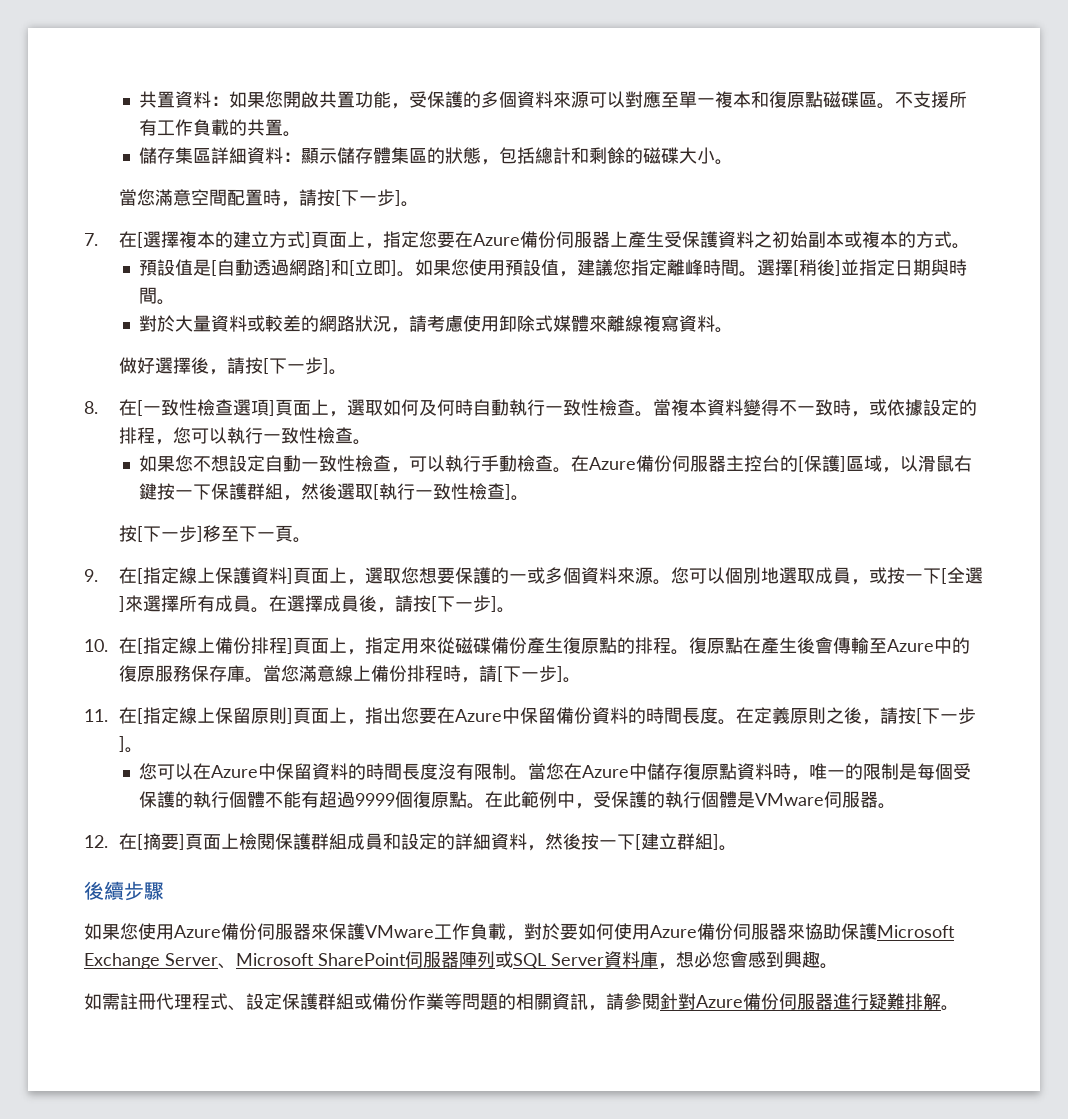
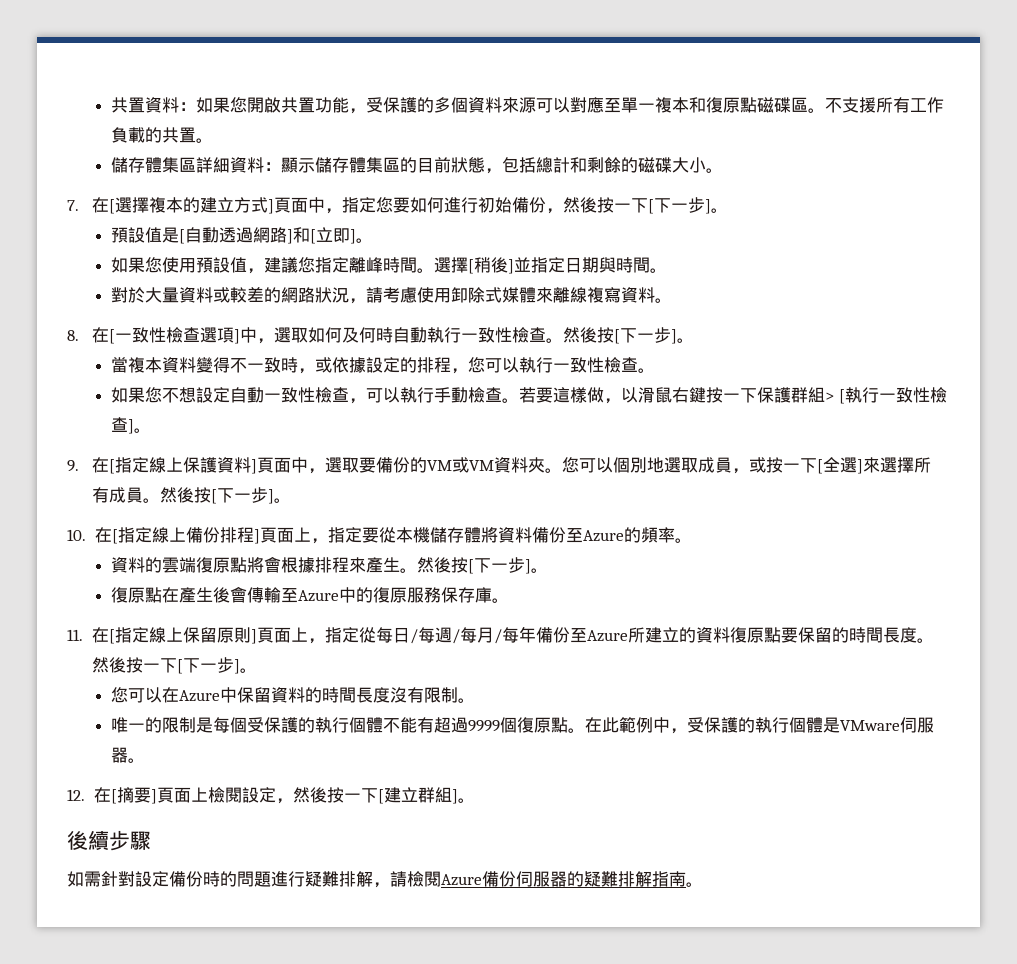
- 儲存集區詳細資料：顯示儲存體集區的狀態，包括總計和剩餘的磁碟大小。
+ 儲存體集區詳細資料：顯示儲存體集區的目前狀態，包括總計和剩餘的磁碟大小。
- 當您滿意空間配置時，請按[下一步]。
- 7.在[選擇複本的建立方式]頁面上，指定您要在Azure備份伺服器上產生受保護資料之初始副本或複本的方式。
+ 7.在[選擇複本的建立方式]頁面中，指定您要如何進行初始備份，然後按一下[下一步]。
- 預設值是[自動透過網路]和[立即]。如果您使用預設值，建議您指定離峰時間。
+ 預設值是[自動透過網路]和[立即]。
+ 如果您使用預設值，建議您指定離峰時間。
- 做好選擇後，請按[下一步]。
- 8.在[一致性檢查選項]頁面上，選取如何及何時自動執行一致性檢查。當複本資料變得不一致時，或依據設定的排程，您可以執行一致性檢查。
+ 8.在[一致性檢查選項]中，選取如何及何時自動執行一致性檢查。然後按[下一步]。
+ 當複本資料變得不一致時，或依據設定的排程，您可以執行一致性檢查。
- 在Azure備份伺服器主控台的[保護]區域，以滑鼠右鍵按一下保護群組，然後選取[執行一致性檢查]。
+ 若要這樣做，以滑鼠右鍵按一下保護群組> [執行一致性檢查]。
- 按[下一步]移至下一頁。
- 9.在[指定線上保護資料]頁面上，選取您想要保護的一或多個資料來源。
+ 9.在[指定線上保護資料]頁面中，選取要備份的VM或VM資料夾。
- 您可以個別地選取成員，或按一下[全選]來選擇所有成員。在選擇成員後，請按[下一步]。
+ 您可以個別地選取成員，或按一下[全選]來選擇所有成員。然後按[下一步]。
- 10.在[指定線上備份排程]頁面上，指定用來從磁碟備份產生復原點的排程。復原點在產生後會傳輸至Azure中的復原服務保存庫。當您滿意線上備份排程時，請[下一步]。
+ 10.在[指定線上備份排程]頁面上，指定要從本機儲存體將資料備份至Azure的頻率。
+ 資料的雲端復原點將會根據排程來產生。然後按[下一步]。
+ 復原點在產生後會傳輸至Azure中的復原服務保存庫。
- 11.在[指定線上保留原則]頁面上，指出您要在Azure中保留備份資料的時間長度。在定義原則之後，請按[下一步]。
+ 11.在[指定線上保留原則]頁面上，指定從每日/每週/每月/每年備份至Azure所建立的資料復原點要保留的時間長度。然後按一下[下一步]。
- 您可以在Azure中保留資料的時間長度沒有限制。當您在Azure中儲存復原點資料時，唯一的限制是每個受保護的執行個體不能有超過9999個復原點。
+ 您可以在Azure中保留資料的時間長度沒有限制。
+ 唯一的限制是每個受保護的執行個體不能有超過9999個復原點。
- 12.在[摘要]頁面上檢閱保護群組成員和設定的詳細資料，然後按一下[建立群組]。
+ 12.在[摘要]頁面上檢閱設定，然後按一下[建立群組]。
- 如果您使用Azure備份伺服器來保護VMware工作負載，對於要如何使用Azure備份伺服器來協助保護Microsoft Exchange Server、Microsoft SharePoint伺服器陣列或SQL Server資料庫，想必您會感到興趣。
- 如需註冊代理程式、設定保護群組或備份作業等問題的相關資訊，請參閱針對Azure備份伺服器進行疑難排解。
+ 如需針對設定備份時的問題進行疑難排解，請檢閱Azure備份伺服器的疑難排解指南。

